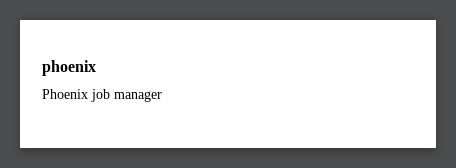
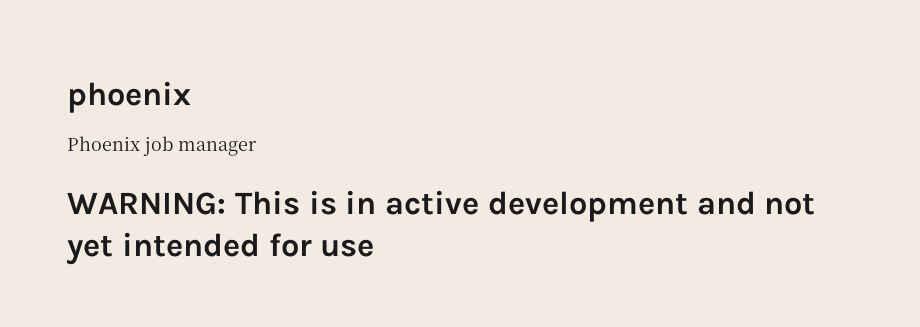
+ WARNING: This is in active development and not yet intended for use

